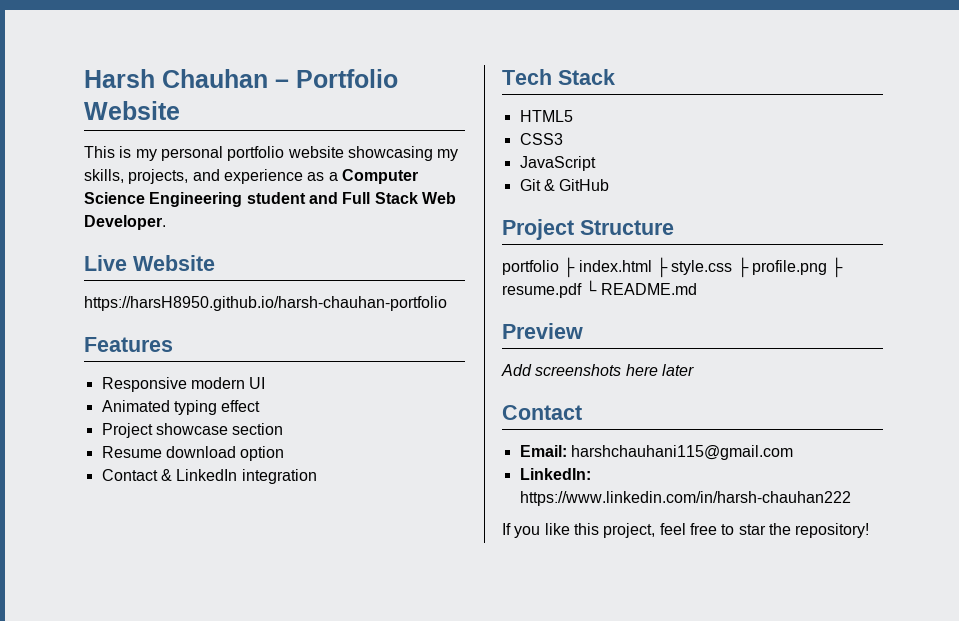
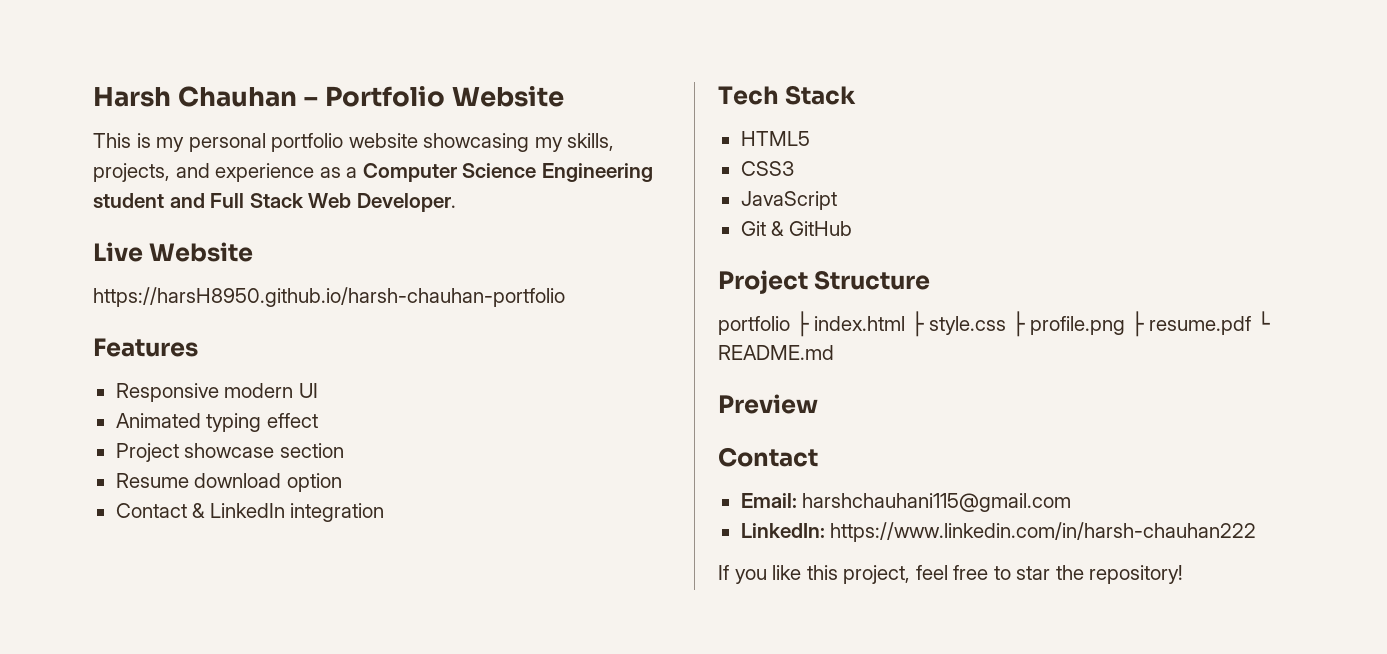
- Add screenshots here later

